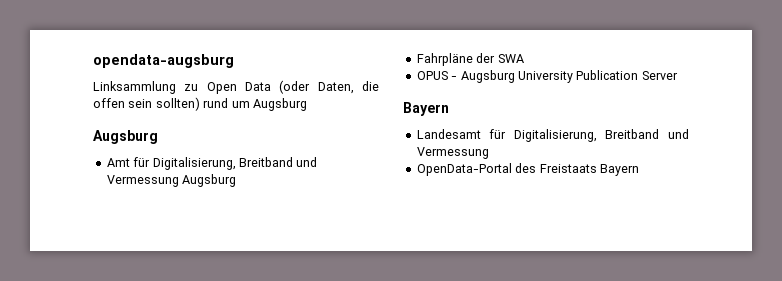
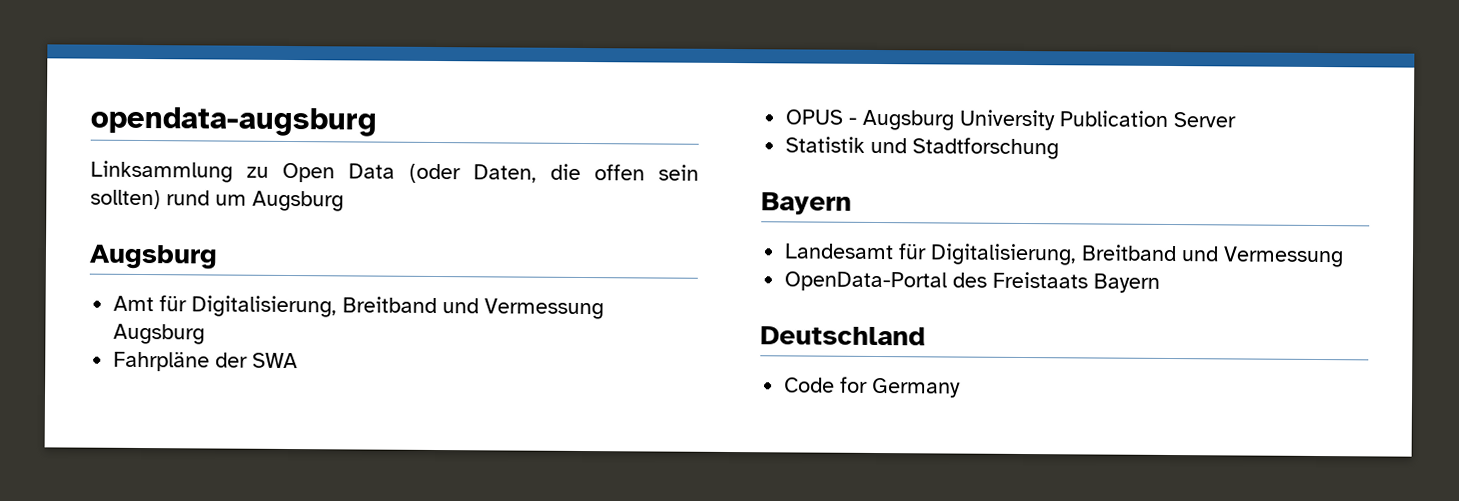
+ Statistik und Stadtforschung
+ Deutschland
+ Code for Germany

